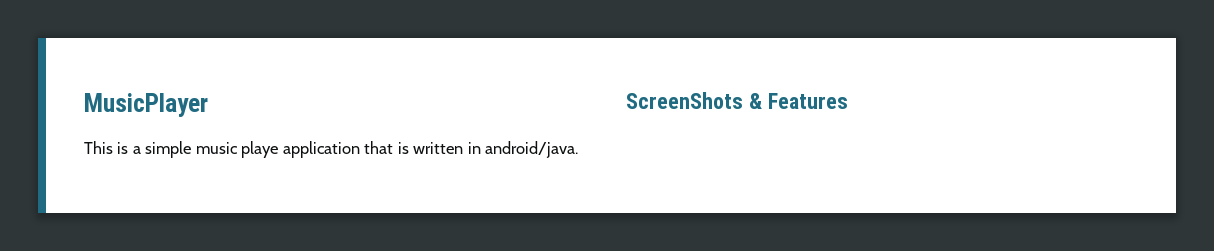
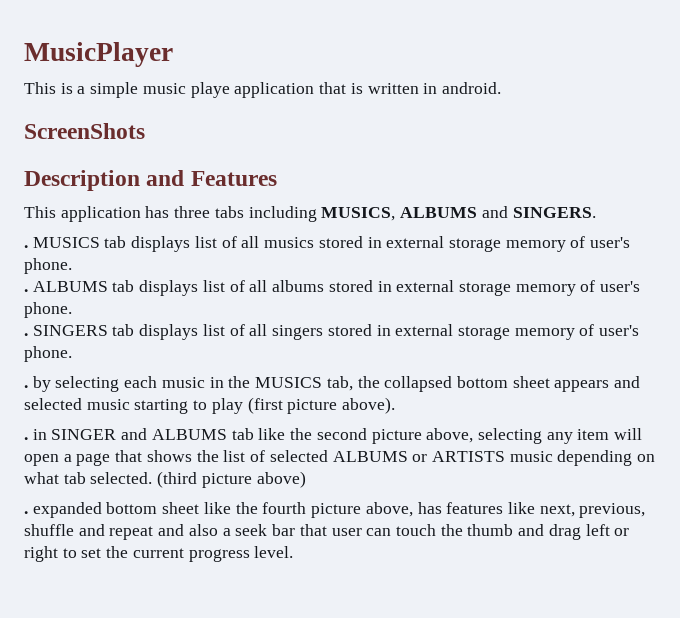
- This is a simple music playe application that is written in android/java.
+ This is a simple music playe application that is written in android.
- ScreenShots & Features
+ ScreenShots
+ Description and Features
+ This application has three tabs including MUSICS, ALBUMS and SINGERS.
+ . MUSICS tab displays list of all musics stored in external storage memory of user's phone.
+ . ALBUMS tab displays list of all albums stored in external storage memory of user's phone.
+ . SINGERS tab displays list of all singers stored in external storage memory of user's phone.
+ . by selecting each music in the MUSICS tab, the collapsed bottom sheet appears and selected music starting to play (first picture above).
+ . in SINGER and ALBUMS tab like the second picture above, selecting any item will open a page that shows the list of selected ALBUMS or ARTISTS music depending on what tab selected. (third picture above)
+ . expanded bottom sheet like the fourth picture above, has features like next, previous, shuffle and repeat and also a seek bar that user can touch the thumb and drag left or right to set the current progress level.

